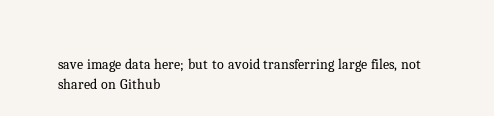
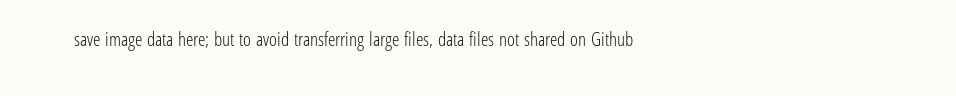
- save image data here; but to avoid transferring large files, not shared on Github
+ save image data here; but to avoid transferring large files, data files not shared on Github

